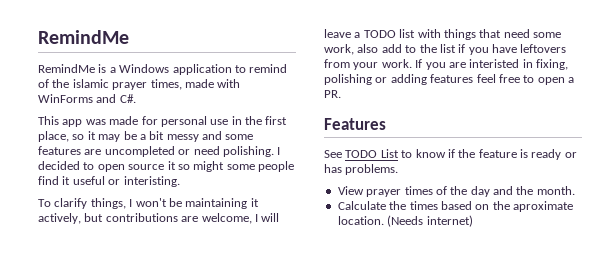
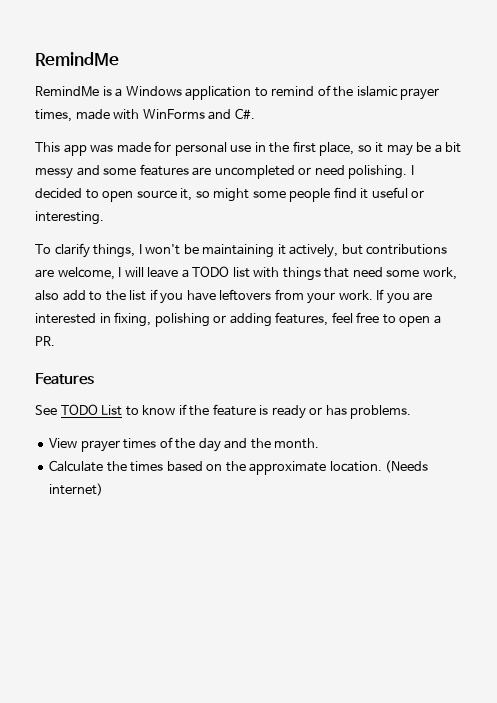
- I decided to open source it so might some people find it useful or interisting.
+ I decided to open source it, so might some people find it useful or interesting.
- If you are interisted in fixing, polishing or adding features feel free to open a PR.
+ If you are interested in fixing, polishing or adding features, feel free to open a PR.
- Calculate the times based on the aproximate location.
+ Calculate the times based on the approximate location.

